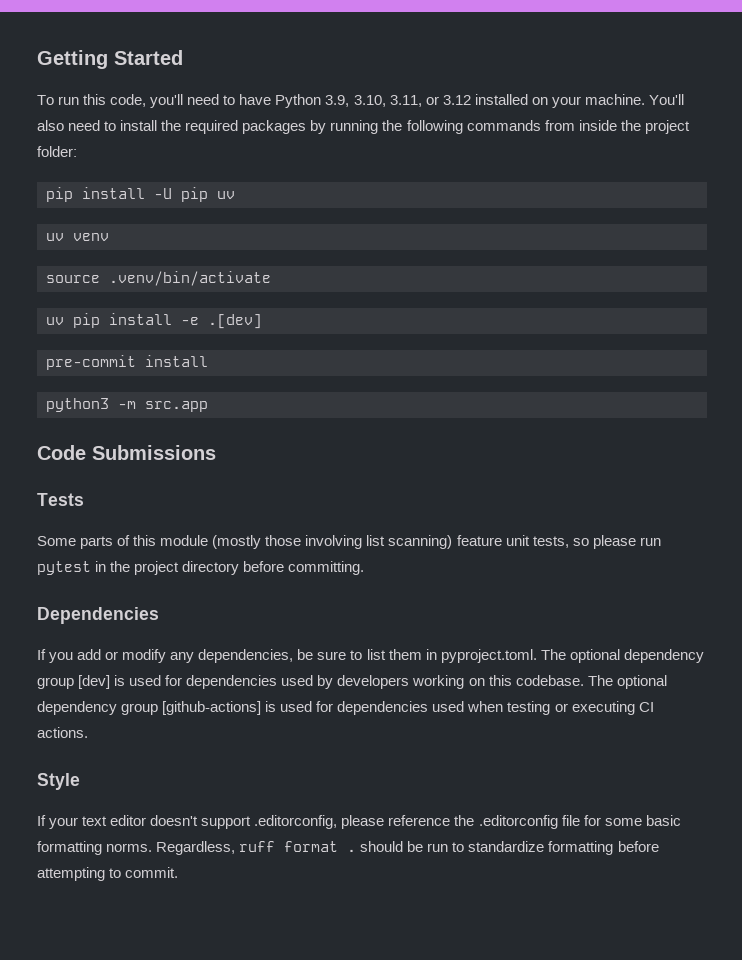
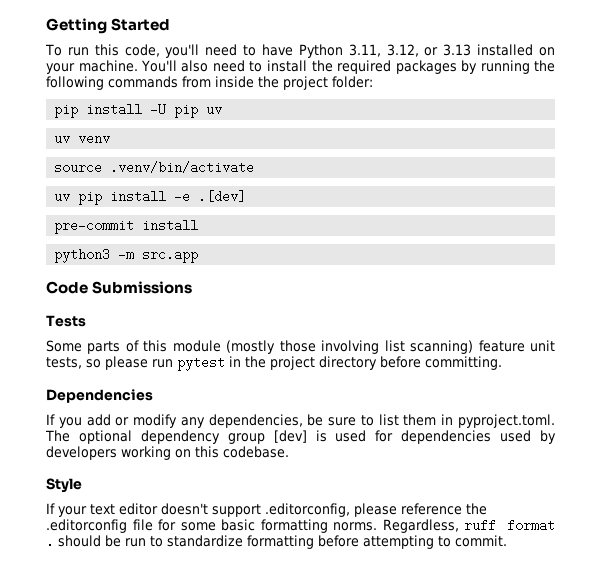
- To run this code, you'll need to have Python 3.9, 3.10, 3.11, or 3.12 installed on your machine.
+ To run this code, you'll need to have Python 3.11, 3.12, or 3.13 installed on your machine.
- The optional dependency group [github-actions] is used for dependencies used when testing or executing CI actions.

